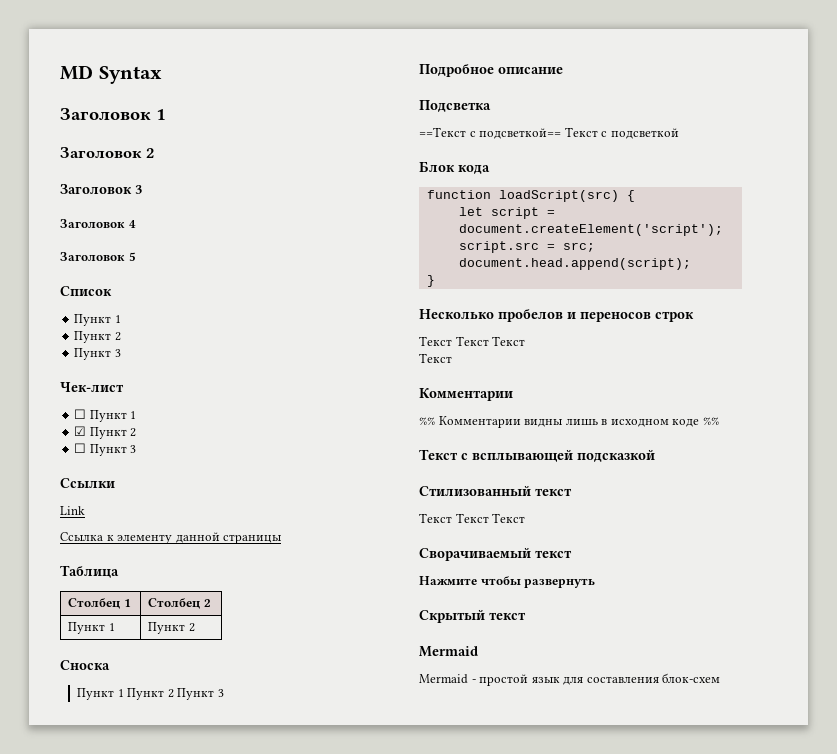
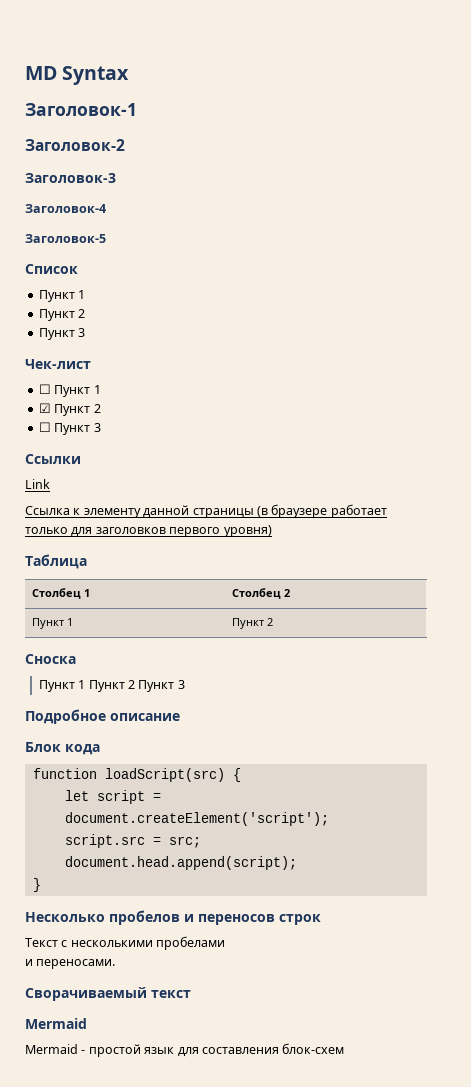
- Заголовок 1
- Заголовок 2
- Заголовок 3
- Заголовок 4
- Заголовок 5
+ Заголовок-1
+ Заголовок-2
+ Заголовок-3
+ Заголовок-4
+ Заголовок-5
- Ссылка к элементу данной страницы
+ Ссылка к элементу данной страницы (в браузере работает только для заголовков первого уровня)
- Подсветка
- ==Текст с подсветкой== Текст с подсветкой
  Несколько пробелов и переносов строк
- Текст Текст Текст
- Текст
- Комментарии
- %% Комментарии видны лишь в исходном коде %%
- Текст с всплывающей подсказкой
- Стилизованный текст
- Текст Текст Текст
+ Текст с несколькими пробелами
+ и переносами.
  Сворачиваемый текст
- Нажмите чтобы развернуть
- Скрытый текст

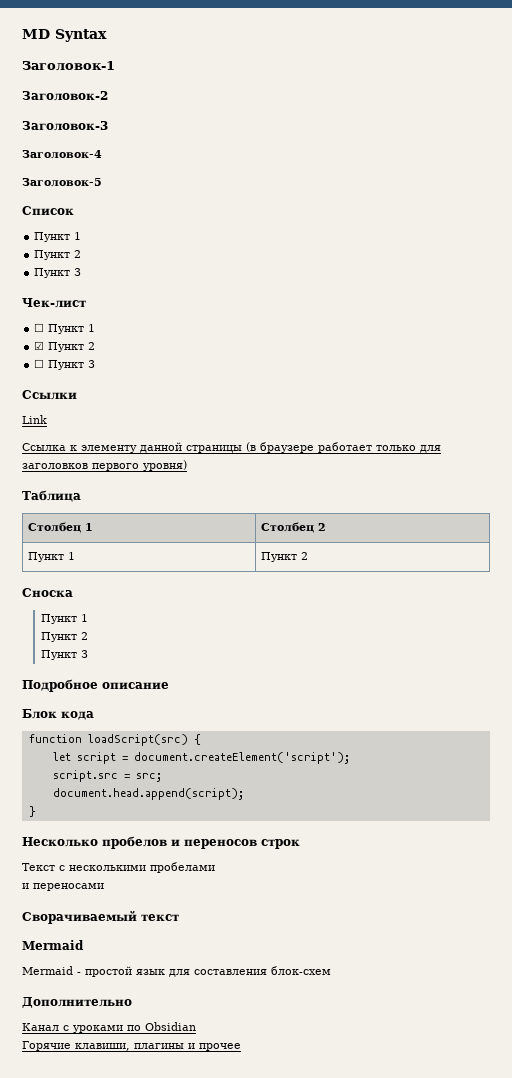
  Сноска
- Пункт 1 Пункт 2 Пункт 3
+ Пункт 1
+ Пункт 2
+ Пункт 3
- и переносами.
+ и переносами
+ Дополнительно
+ Канал с уроками по Obsidian
+ Горячие клавиши, плагины и прочее

